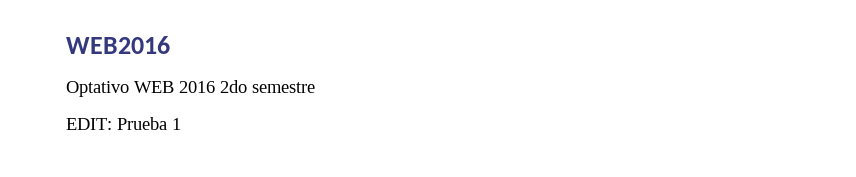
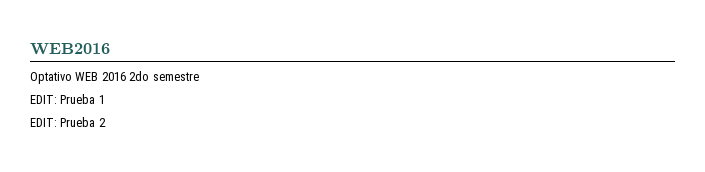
+ EDIT: Prueba 2

